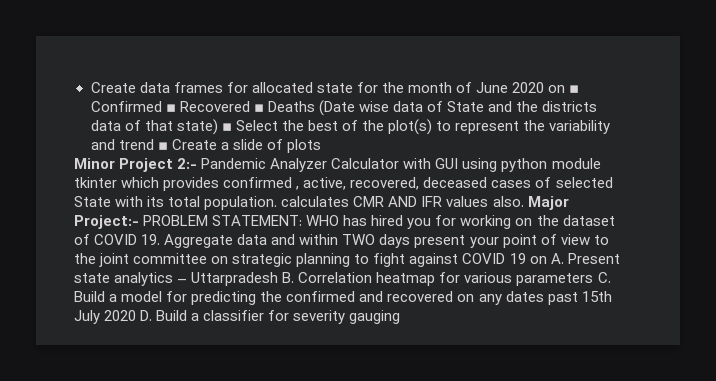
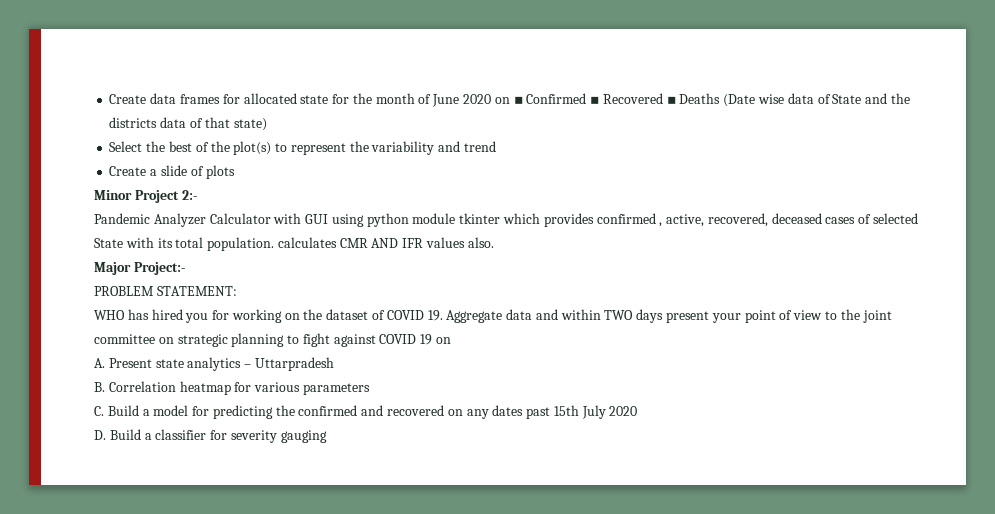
- Create data frames for allocated state for the month of June 2020 on ▪ Confirmed ▪ Recovered ▪ Deaths (Date wise data of State and the districts data of that state) ▪ Select the best of the plot(s) to represent the variability and trend ▪ Create a slide of plots
+ Create data frames for allocated state for the month of June 2020 on ▪ Confirmed ▪ Recovered ▪ Deaths (Date wise data of State and the districts data of that state)
+ Select the best of the plot(s) to represent the variability and trend
+ Create a slide of plots
- Minor Project 2:- Pandemic Analyzer Calculator with GUI using python module tkinter which provides confirmed , active, recovered, deceased cases of selected State with its total population. calculates CMR AND IFR values also. Major Project:- PROBLEM STATEMENT: WHO has hired you for working on the dataset of COVID 19. Aggregate data and within TWO days present your point of view to the joint committee on strategic planning to fight against COVID 19 on A. Present state analytics – Uttarpradesh B. Correlation heatmap for various parameters C. Build a model for predicting the confirmed and recovered on any dates past 15th July 2020 D. Build a classifier for severity gauging
+ Minor Project 2:-
+ Pandemic Analyzer Calculator with GUI using python module tkinter which provides confirmed , active, recovered, deceased cases of selected State with its total population. calculates CMR AND IFR values also.
+ Major Project:-
+ PROBLEM STATEMENT:
+ WHO has hired you for working on the dataset of COVID 19. Aggregate data and within TWO days present your point of view to the joint committee on strategic planning to fight against COVID 19 on
+ A. Present state analytics – Uttarpradesh
+ B. Correlation heatmap for various parameters
+ C. Build a model for predicting the confirmed and recovered on any dates past 15th July 2020
+ D. Build a classifier for severity gauging

